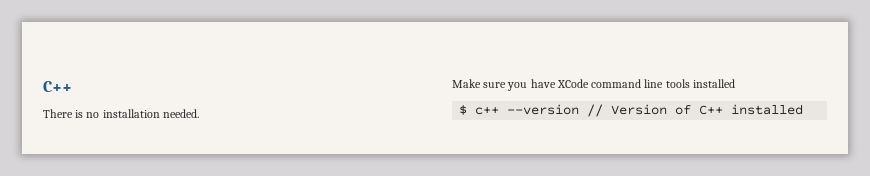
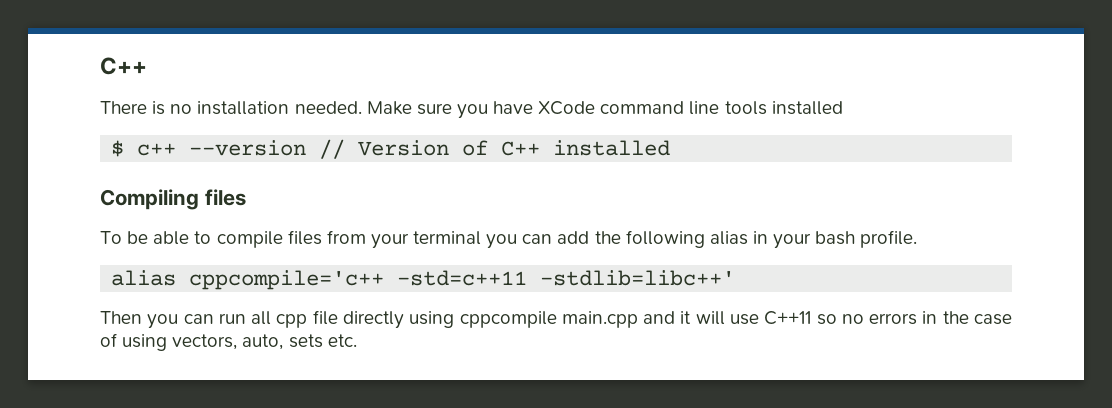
- There is no installation needed.
- Make sure you have XCode command line tools installed
+ There is no installation needed. Make sure you have XCode command line tools installed
+ Compiling files
+ To be able to compile files from your terminal you can add the following alias in your bash profile.
+ alias cppcompile='c++ -std=c++11 -stdlib=libc++'
+ Then you can run all cpp file directly using cppcompile main.cpp and it will use C++11 so no errors in the case of using vectors, auto, sets etc.

